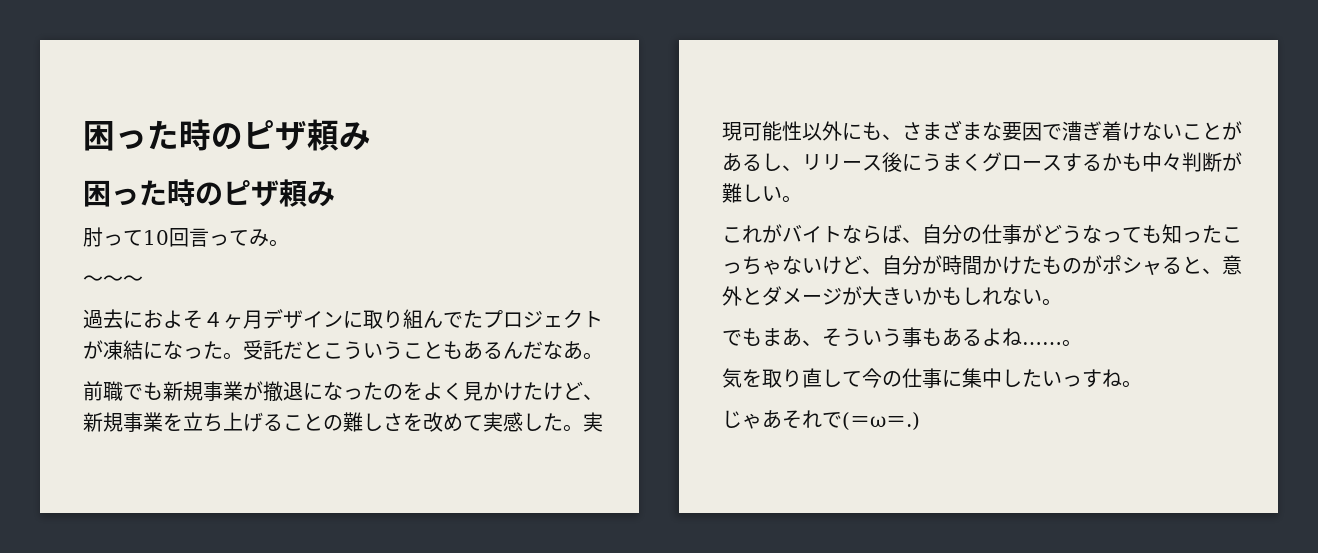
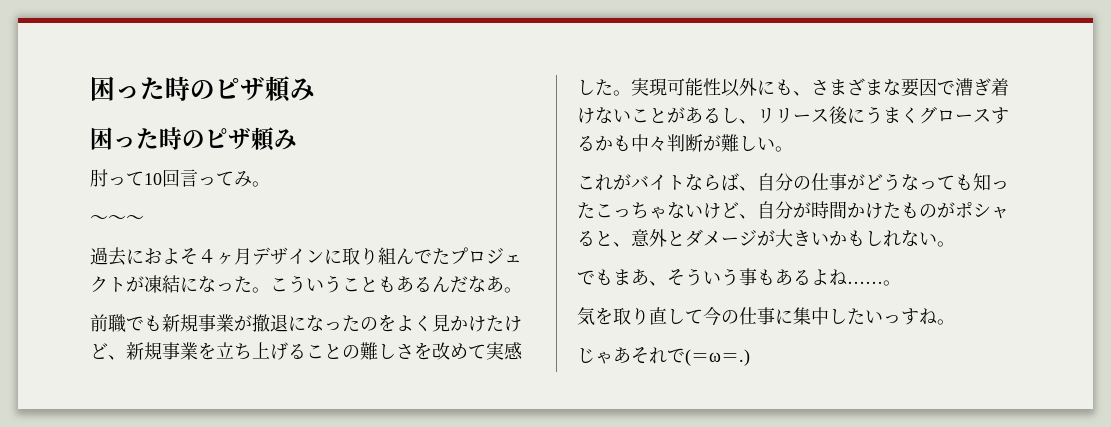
- 受託だとこういうこともあるんだなあ。
+ こういうこともあるんだなあ。

